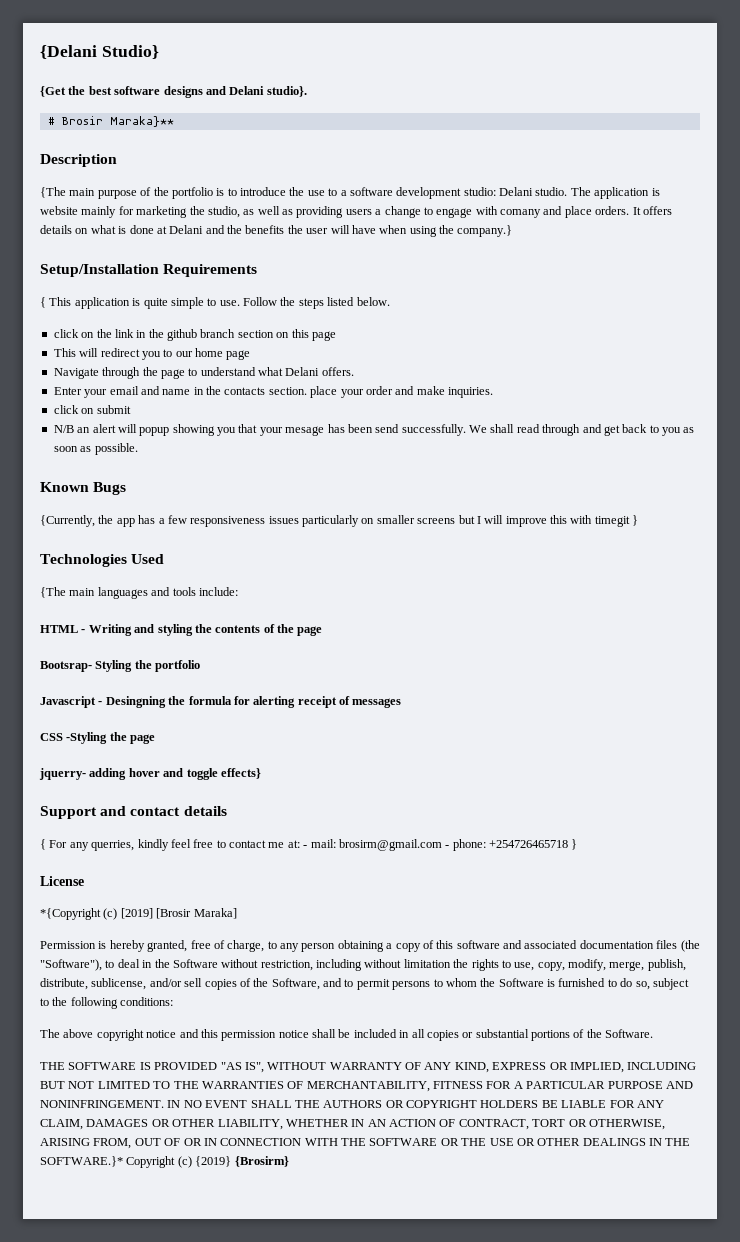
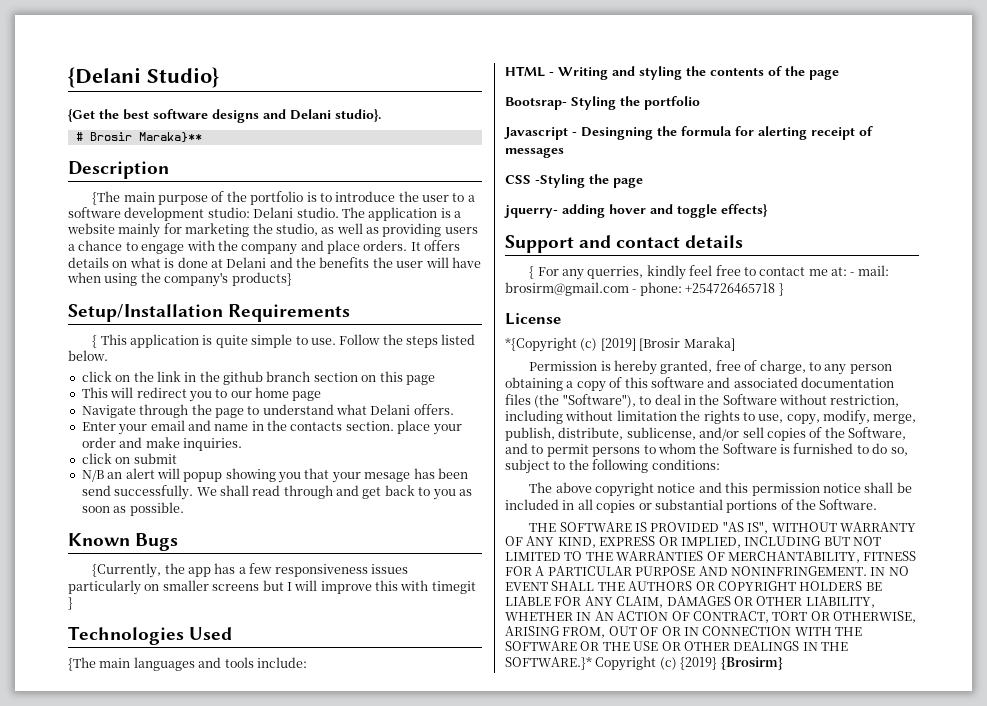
- {The main purpose of the portfolio is to introduce the use to a software development studio: Delani studio.
+ {The main purpose of the portfolio is to introduce the user to a software development studio: Delani studio.
- The application is website mainly for marketing the studio, as well as providing users a change to engage with comany and place orders.
+ The application is a website mainly for marketing the studio, as well as providing users a chance to engage with the company and place orders.
- It offers details on what is done at Delani and the benefits the user will have when using the company.}
+ It offers details on what is done at Delani and the benefits the user will have when using the company's products}

